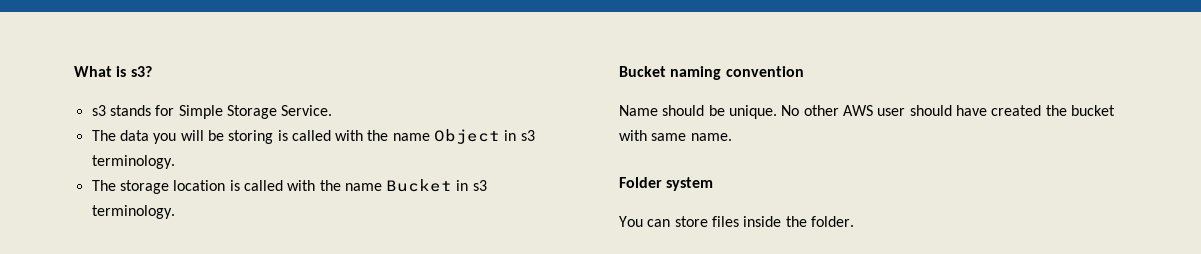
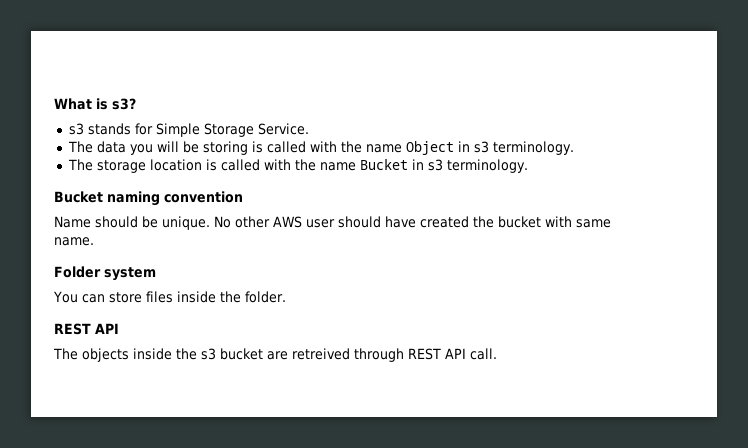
  You can store files inside the folder.
+ REST API
+ The objects inside the s3 bucket are retreived through REST API call.

